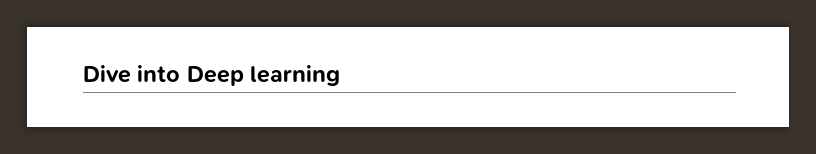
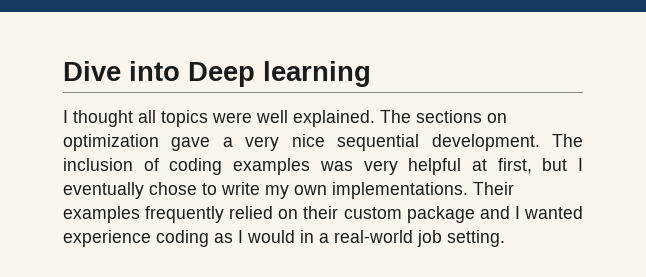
+ I thought all topics were well explained. The sections on optimization gave a very nice sequential development. The inclusion of coding examples was very helpful at first, but I eventually chose to write my own implementations. Their examples frequently relied on their custom package and I wanted experience coding as I would in a real-world job setting.

